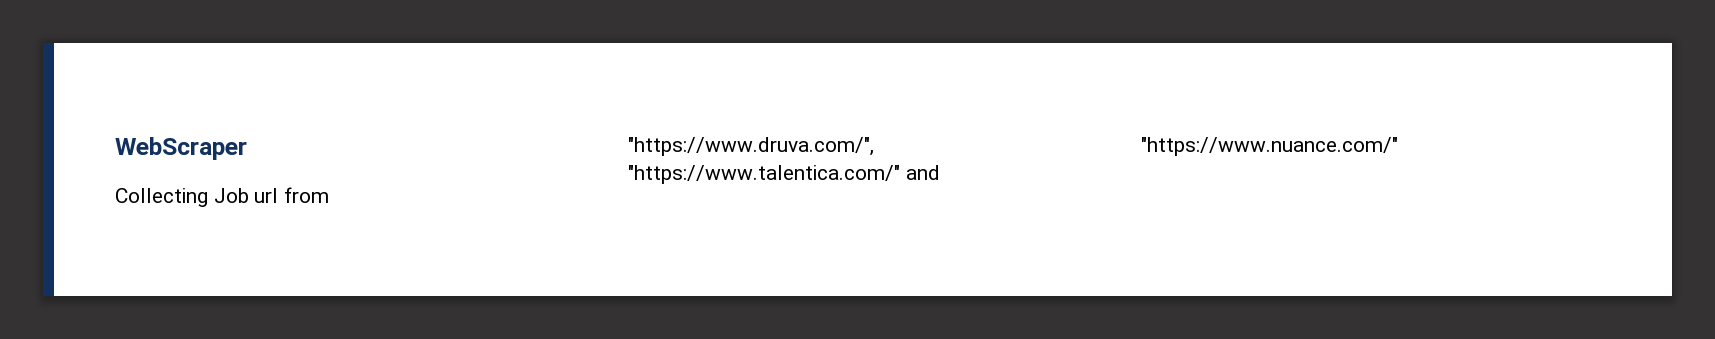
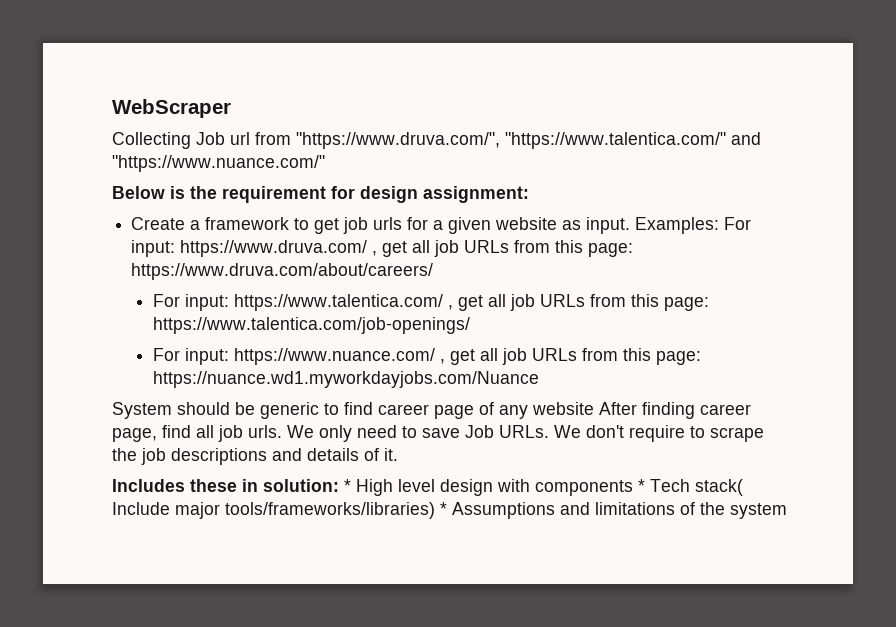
+ Below is the requirement for design assignment:
+ Create a framework to get job urls for a given website as input. Examples: For input: https://www.druva.com/ , get all job URLs from this page: https://www.druva.com/about/careers/
+ For input: https://www.talentica.com/ , get all job URLs from this page: https://www.talentica.com/job-openings/
+ For input: https://www.nuance.com/ , get all job URLs from this page: https://nuance.wd1.myworkdayjobs.com/Nuance
+ System should be generic to find career page of any website After finding career page, find all job urls. We only need to save Job URLs. We don't require to scrape the job descriptions and details of it.
+ Includes these in solution: * High level design with components * Tech stack( Include major tools/frameworks/libraries) * Assumptions and limitations of the system

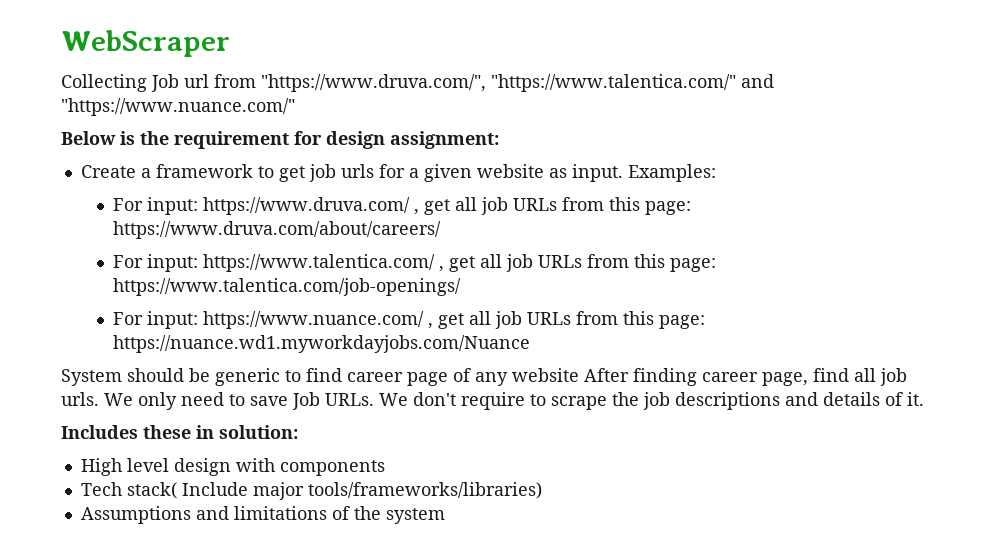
- Examples: For input: https://www.druva.com/ , get all job URLs from this page: https://www.druva.com/about/careers/
+ Examples:
+ For input: https://www.druva.com/ , get all job URLs from this page: https://www.druva.com/about/careers/
- Includes these in solution: * High level design with components * Tech stack( Include major tools/frameworks/libraries) * Assumptions and limitations of the system
+ Includes these in solution:
+ High level design with components
+ Tech stack( Include major tools/frameworks/libraries)
+ Assumptions and limitations of the system

